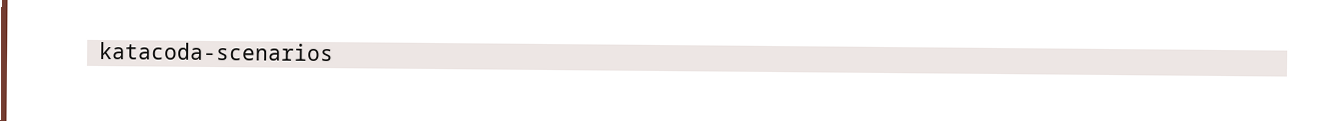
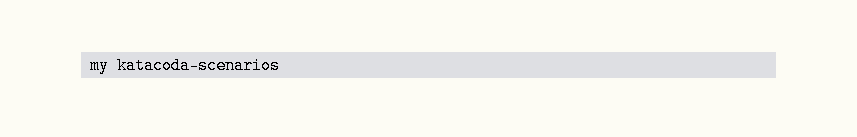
- katacoda-scenarios
+ my katacoda-scenarios

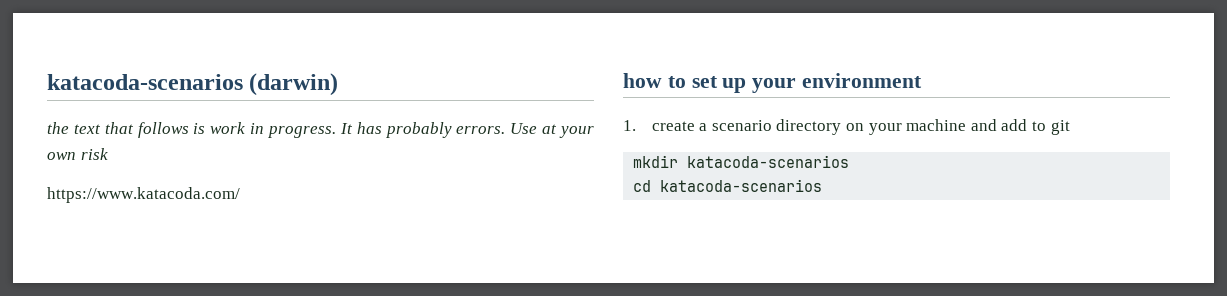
- my katacoda-scenarios
+ katacoda-scenarios (darwin)
+ the text that follows is work in progress. It has probably errors. Use at your own risk
+ https://www.katacoda.com/
+ how to set up your environment
+ 1. create a scenario directory on your machine and add to git
+ mkdir katacoda-scenarios
+ cd katacoda-scenarios

